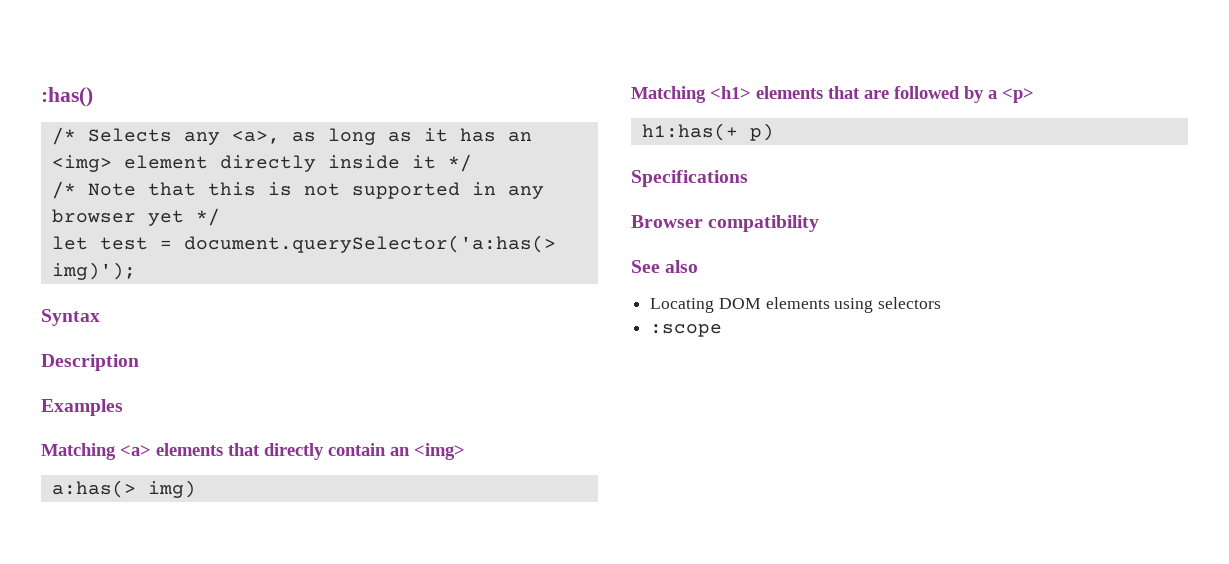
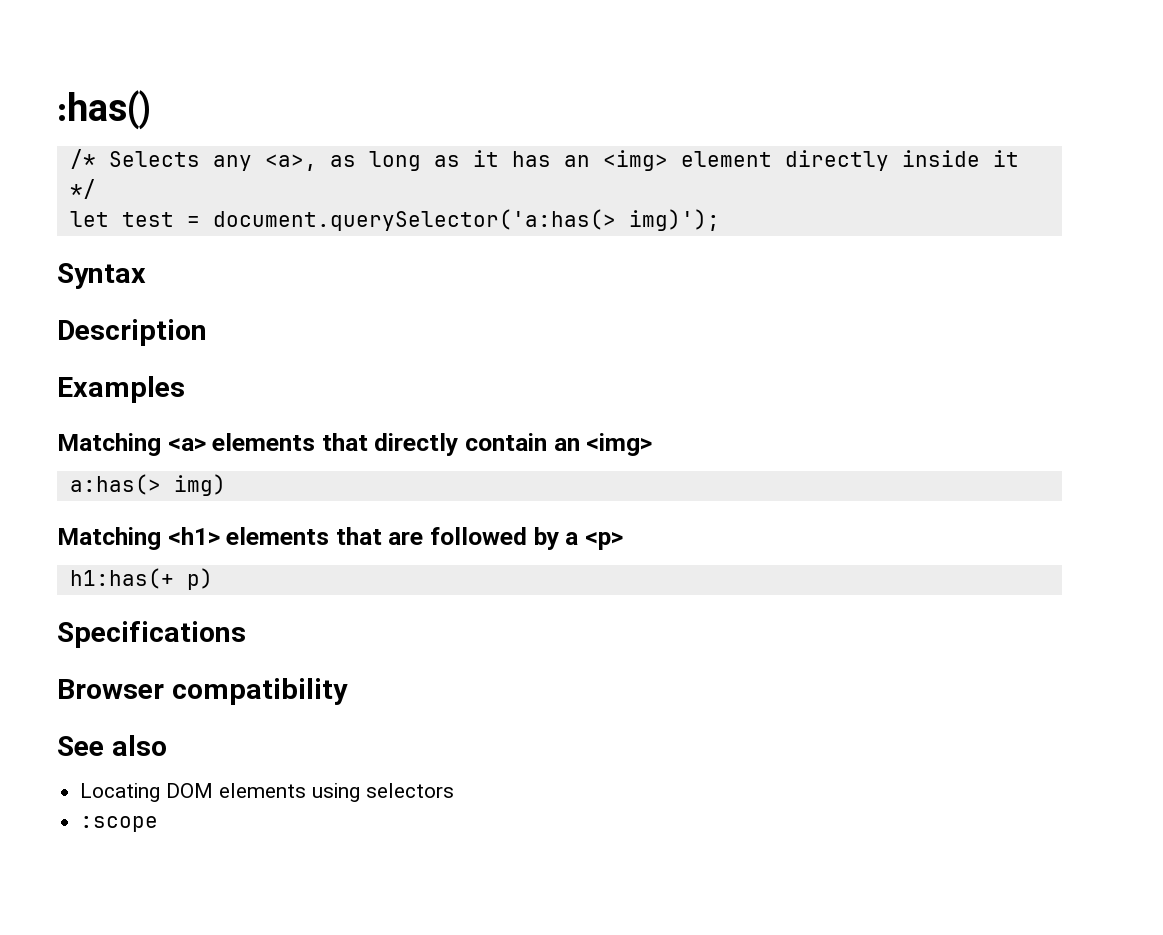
- /* Note that this is not supported in any browser yet */

